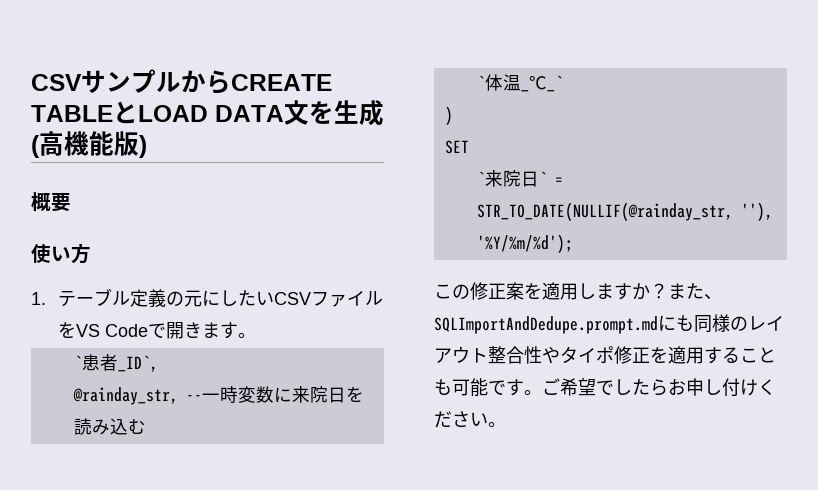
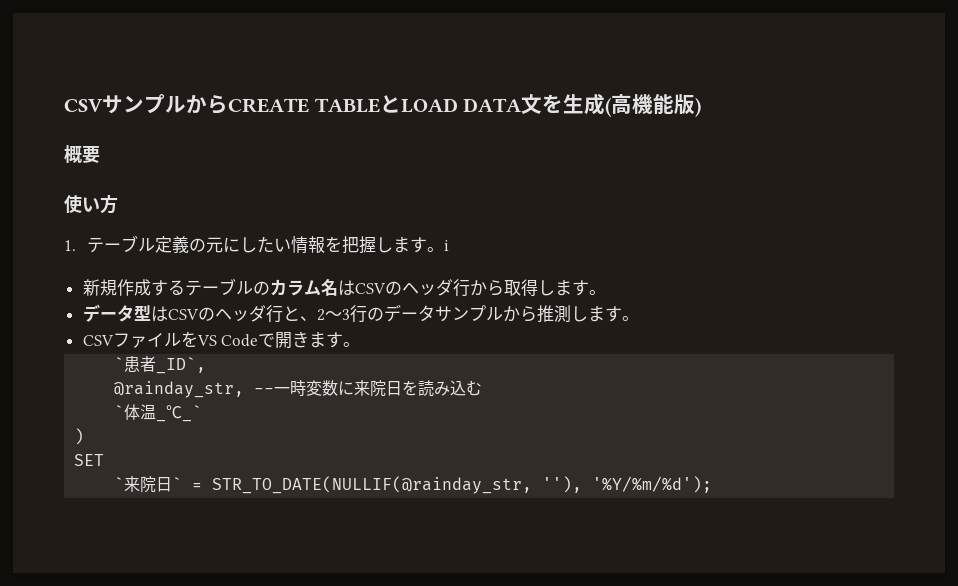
- 1.テーブル定義の元にしたいCSVファイルをVS Codeで開きます。
+ 1.テーブル定義の元にしたい情報を把握します。i
+ 新規作成するテーブルのカラム名はCSVのヘッダ行から取得します。
+ データ型はCSVのヘッダ行と、2〜3行のデータサンプルから推測します。
+ CSVファイルをVS Codeで開きます。
- この修正案を適用しますか？また、SQLImportAndDedupe.prompt.mdにも同様のレイアウト整合性やタイポ修正を適用することも可能です。ご希望でしたらお申し付けください。

